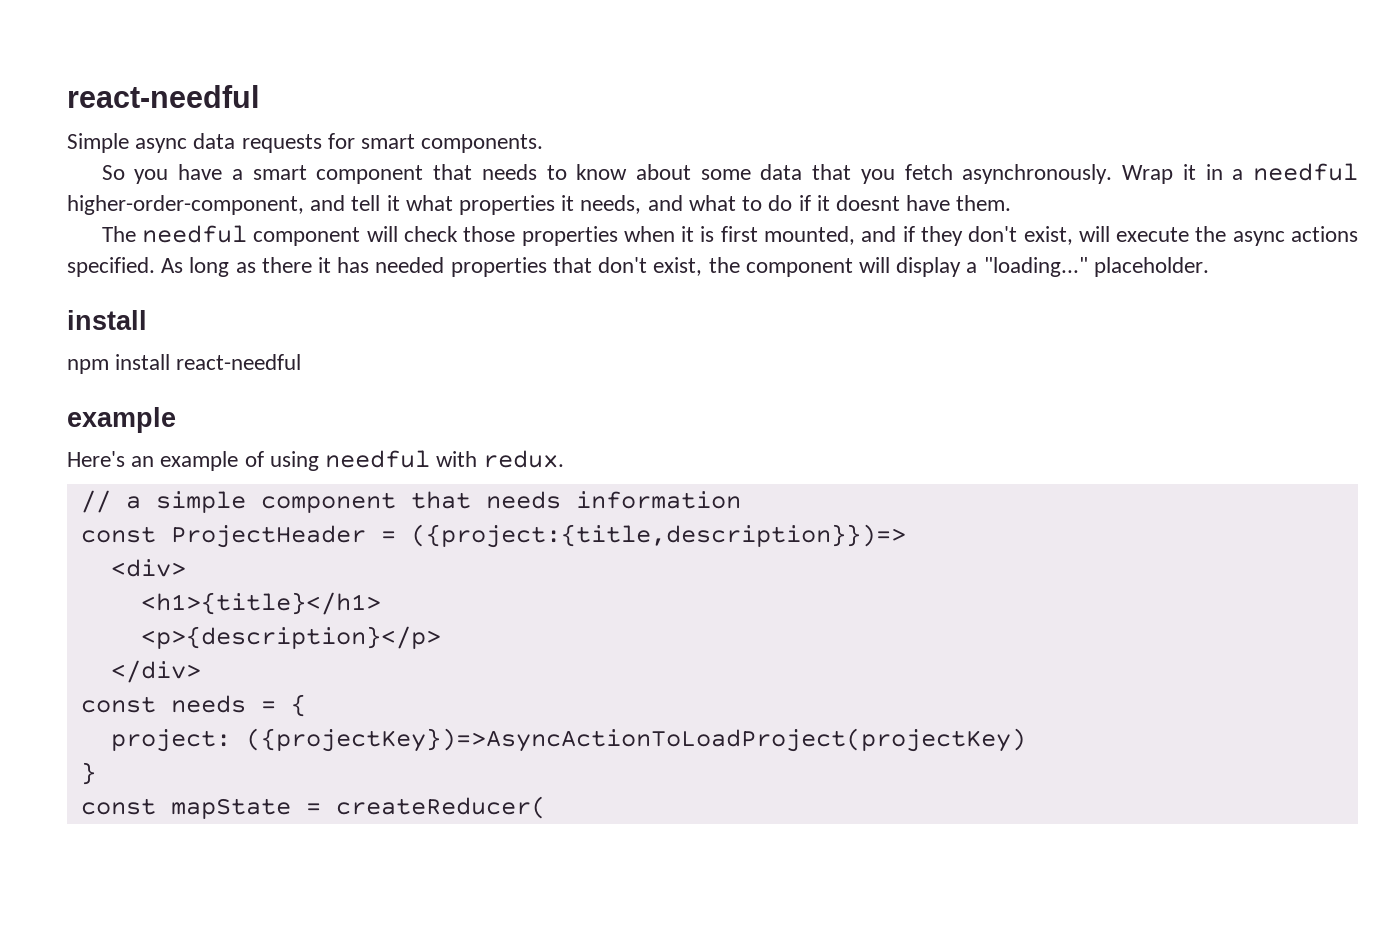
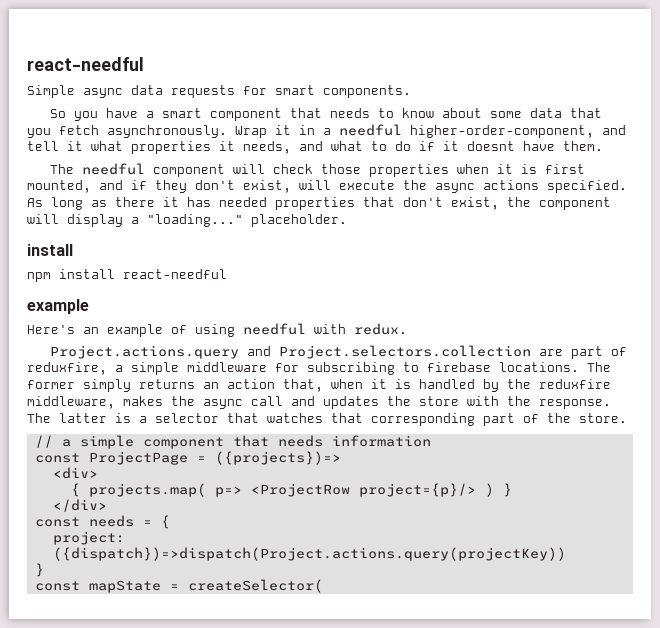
+ Project.actions.query and Project.selectors.collection are part of reduxfire, a simple middleware for subscribing to firebase locations. The former simply returns an action that, when it is handled by the reduxfire middleware, makes the async call and updates the store with the response. The latter is a selector that watches that corresponding part of the store.
- const ProjectHeader = ({project:{title,description}})=>
+ const ProjectPage = ({projects})=>
  <div>
- <h1>{title}</h1>
- <p>{description}</p>
+ { projects.map( p=> <ProjectRow project={p}/> ) }
- project: ({projectKey})=>AsyncActionToLoadProject(projectKey)
+ project: ({dispatch})=>dispatch(Project.actions.query(projectKey))
- const mapState = createReducer(
+ const mapState = createSelector(

